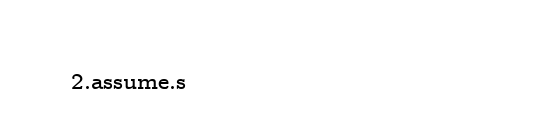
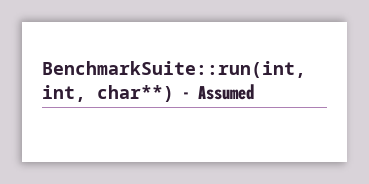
- 2.assume.s
+ BenchmarkSuite::run(int, int, char**) - Assumed

